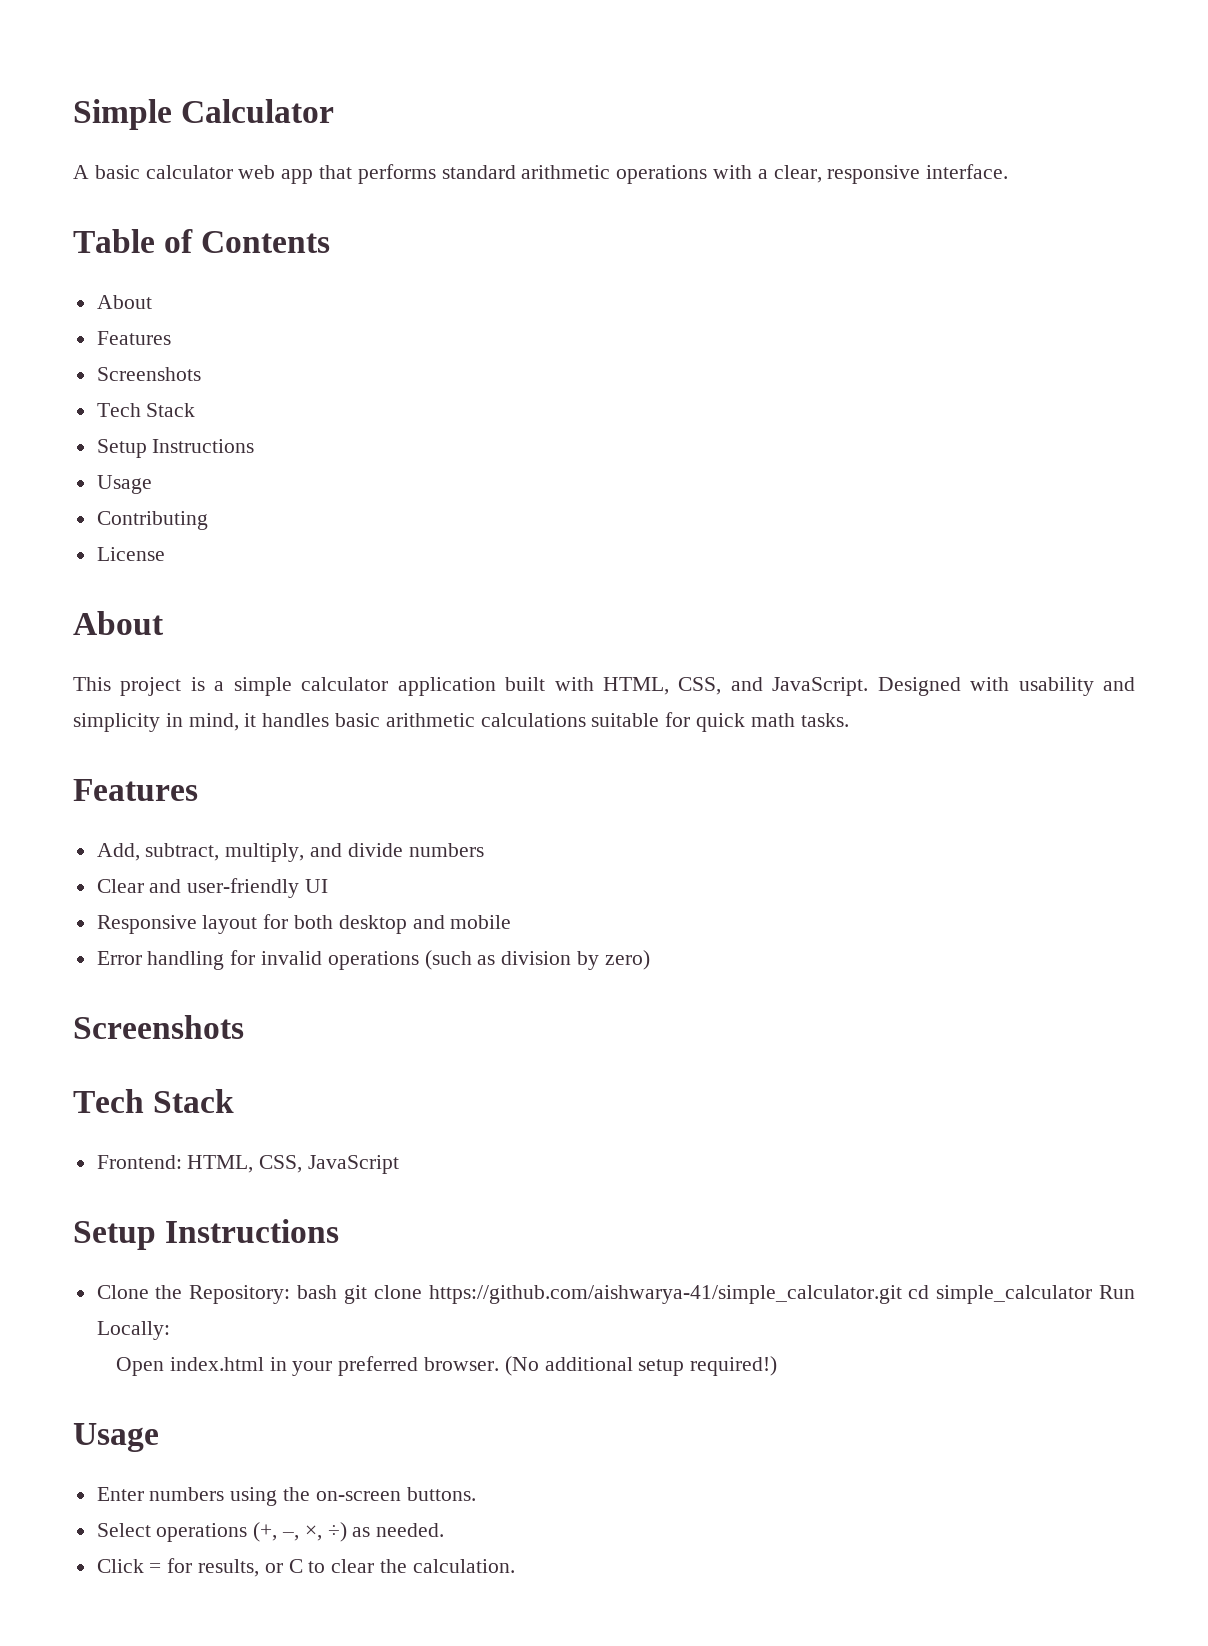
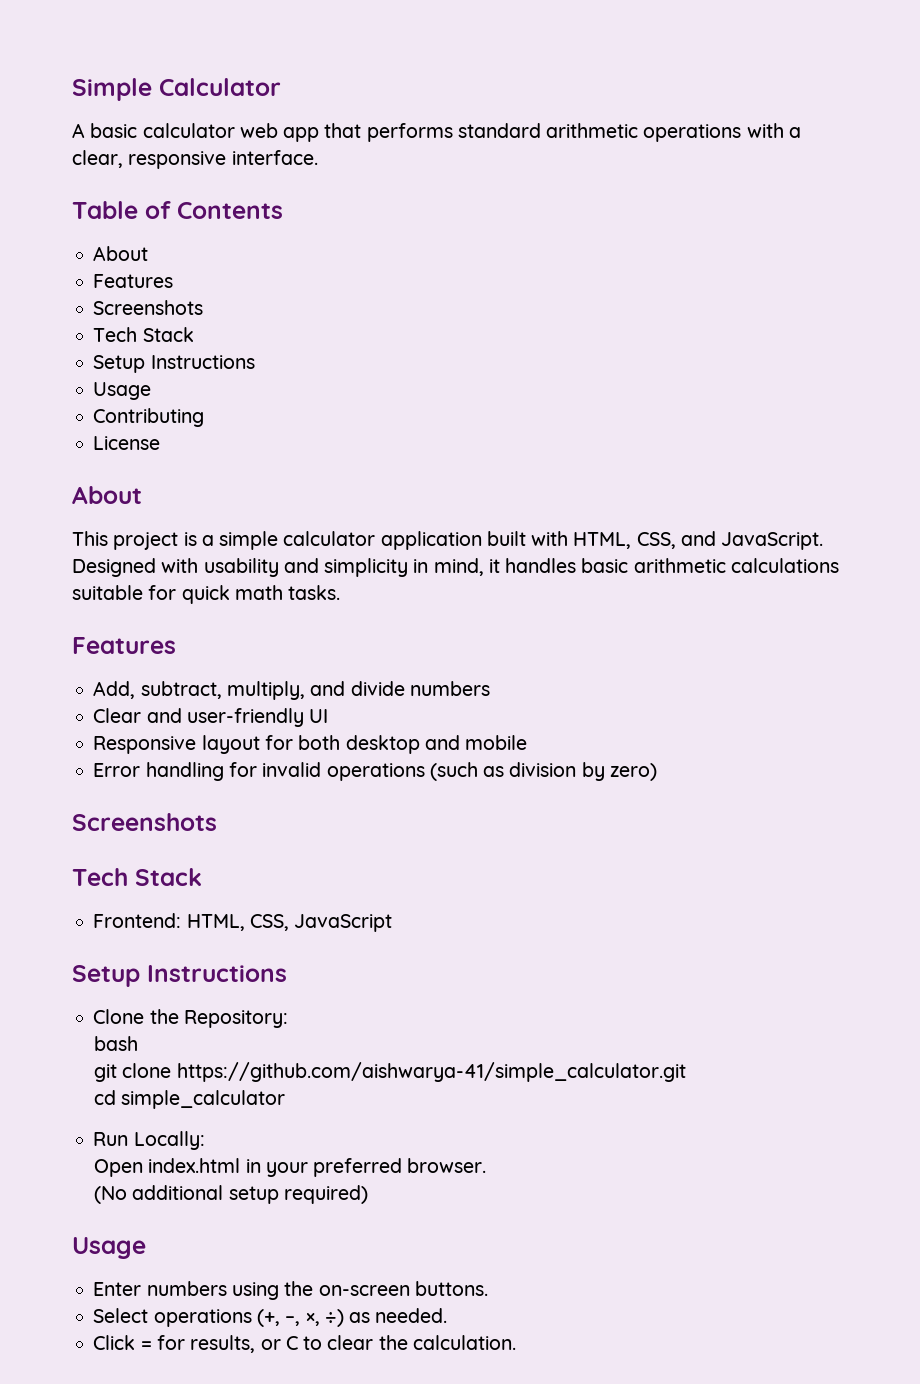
- Clone the Repository: bash git clone https://github.com/aishwarya-41/simple_calculator.git cd simple_calculator Run Locally:
+ Clone the Repository:
+ bash
+ git clone https://github.com/aishwarya-41/simple_calculator.git
+ cd simple_calculator
+ Run Locally:
- Open index.html in your preferred browser. (No additional setup required!)
+ Open index.html in your preferred browser.
+ (No additional setup required)

